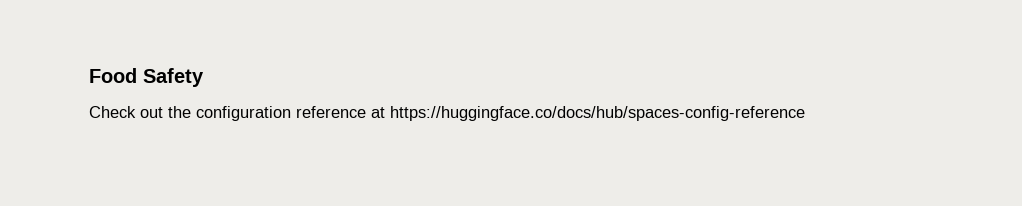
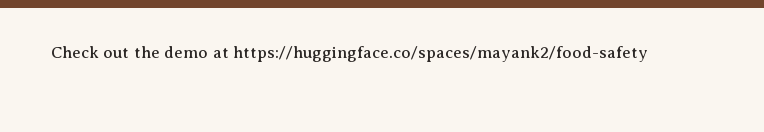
- Food Safety
- Check out the configuration reference at https://huggingface.co/docs/hub/spaces-config-reference
+ Check out the demo at https://huggingface.co/spaces/mayank2/food-safety

